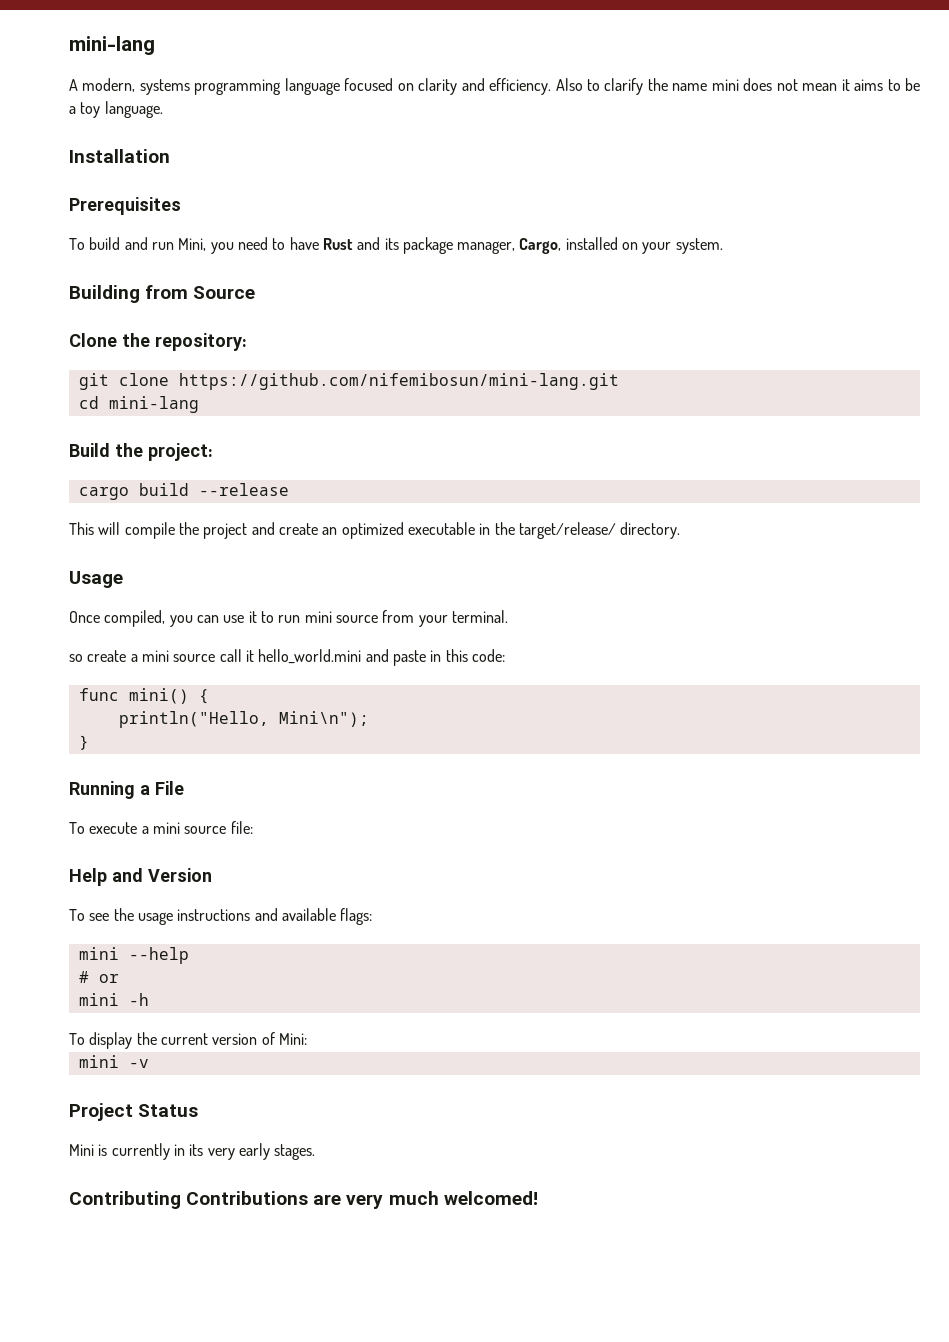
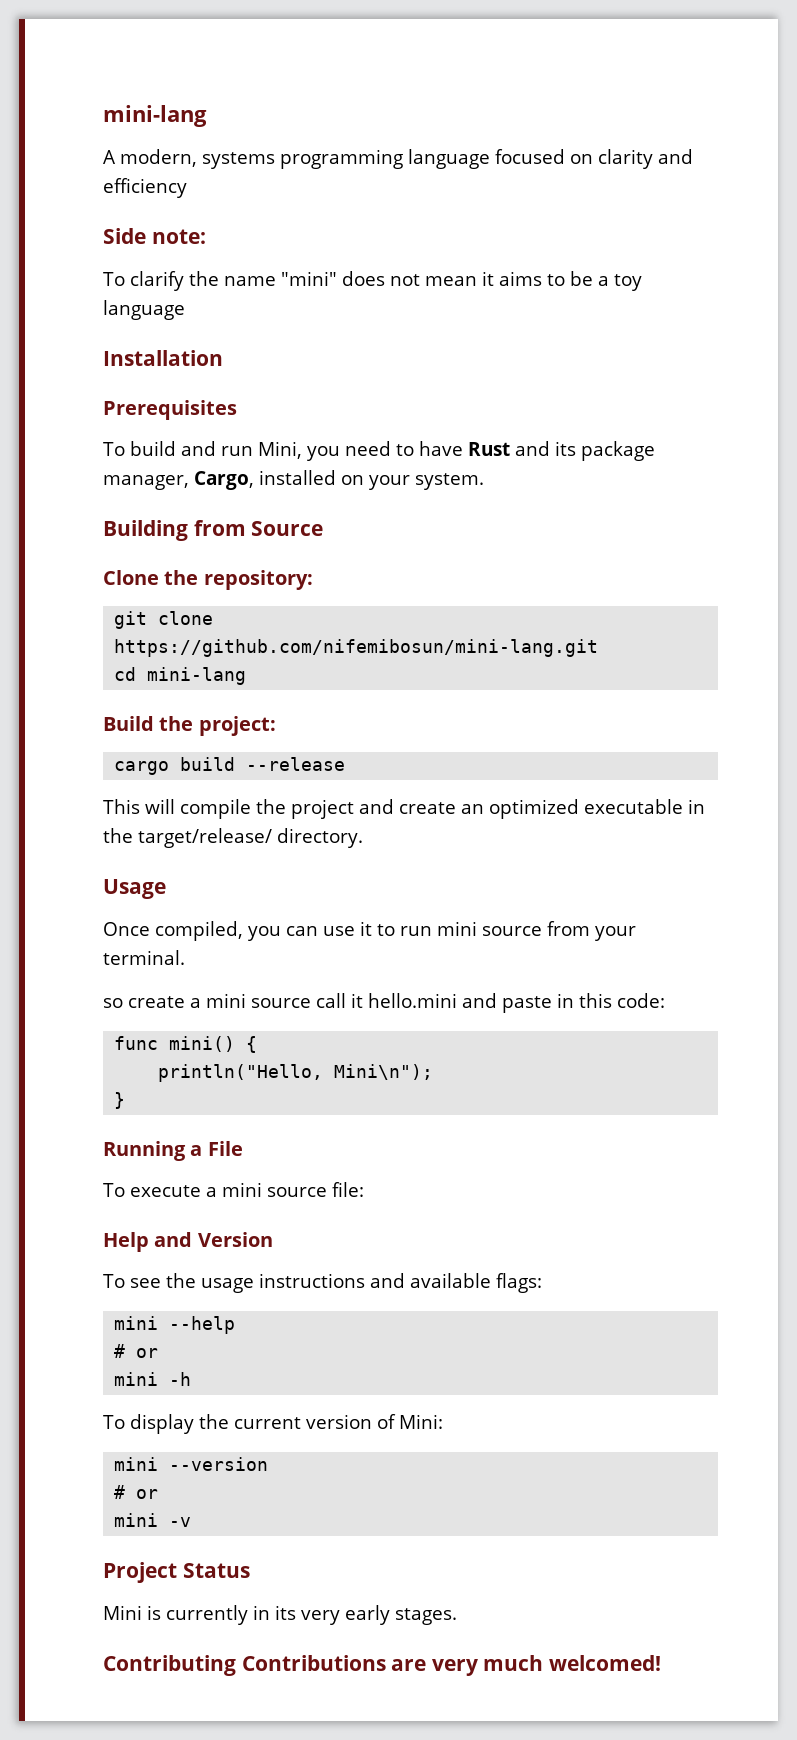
- A modern, systems programming language focused on clarity and efficiency. Also to clarify the name mini does not mean it aims to be a toy language.
+ A modern, systems programming language focused on clarity and efficiency
+ Side note:
+ To clarify the name "mini" does not mean it aims to be a toy language
- so create a mini source call it hello_world.mini and paste in this code:
+ so create a mini source call it hello.mini and paste in this code:
+ mini --version
+ # or

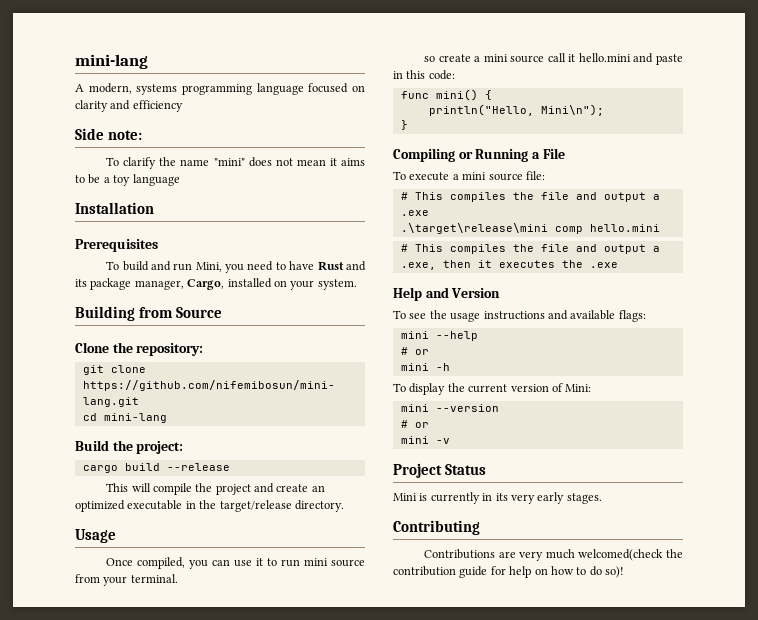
- This will compile the project and create an optimized executable in the target/release/ directory.
+ This will compile the project and create an optimized executable in the target/release directory.
- Running a File
+ Compiling or Running a File
+ # This compiles the file and output a .exe
+ .\target\release\mini comp hello.mini
+ # This compiles the file and output a .exe, then it executes the .exe
- Contributing Contributions are very much welcomed!
+ Contributing
+ Contributions are very much welcomed(check the contribution guide for help on how to do so)!

